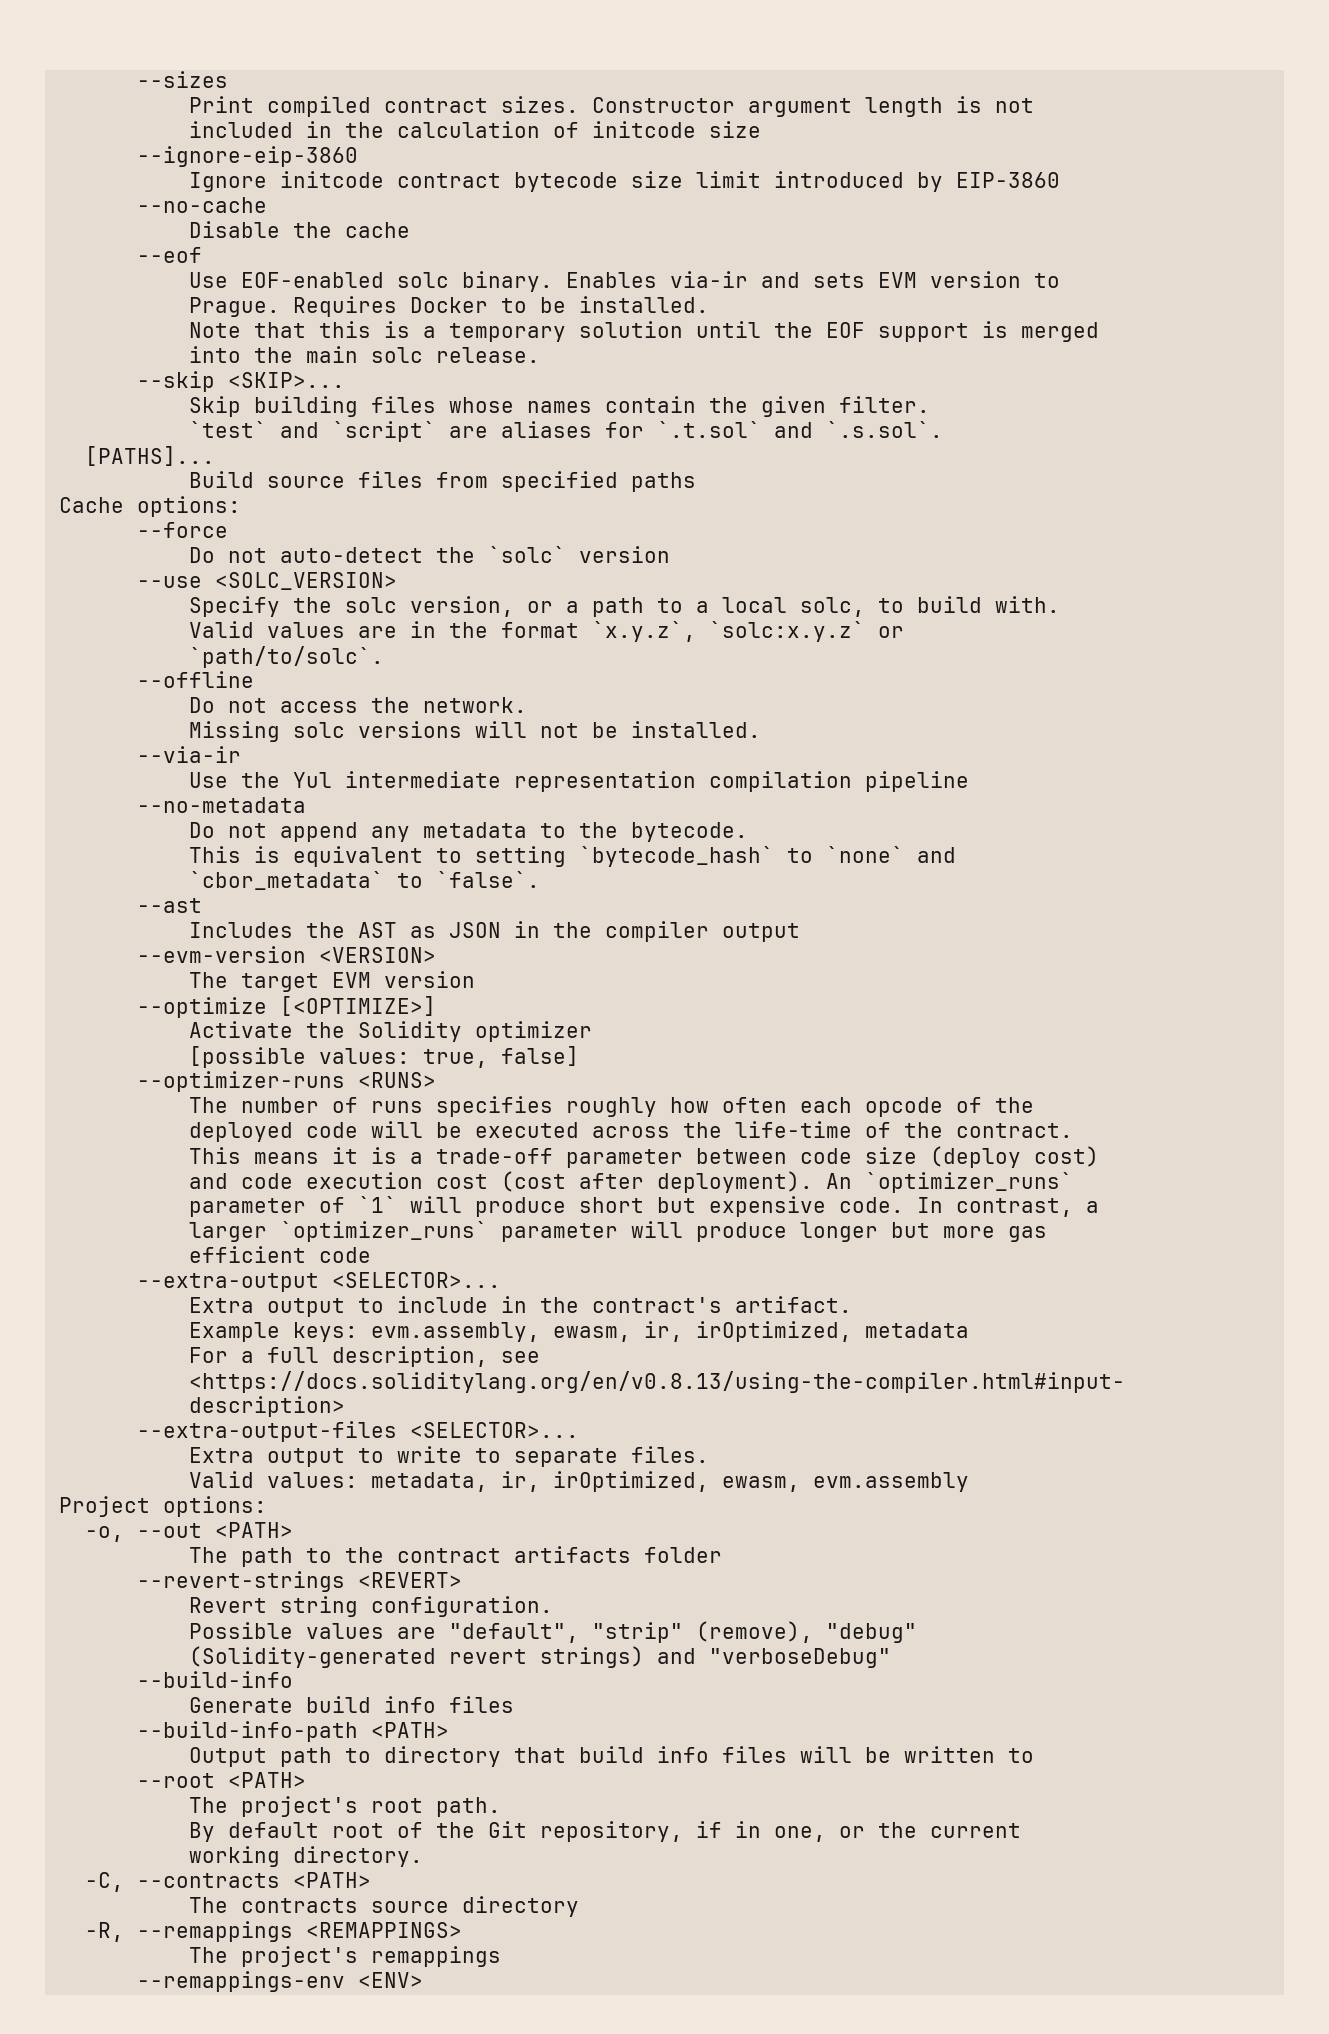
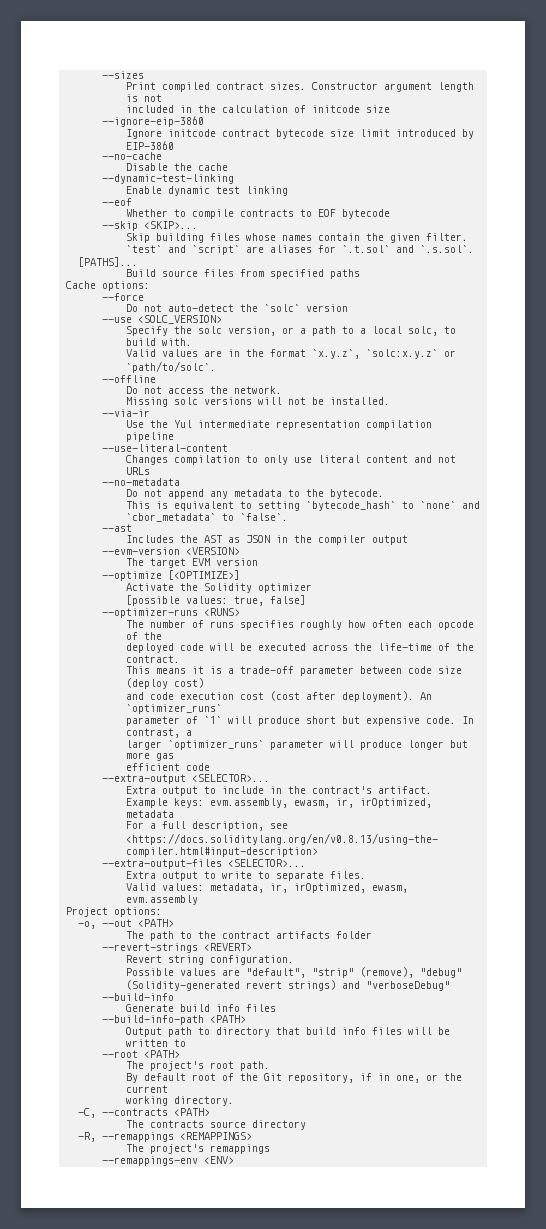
+ --dynamic-test-linking
+ Enable dynamic test linking
  --eof
- Use EOF-enabled solc binary. Enables via-ir and sets EVM version to
- Prague. Requires Docker to be installed.
- Note that this is a temporary solution until the EOF support is merged
- into the main solc release.
+ Whether to compile contracts to EOF bytecode
+ --use-literal-content
+ Changes compilation to only use literal content and not URLs

